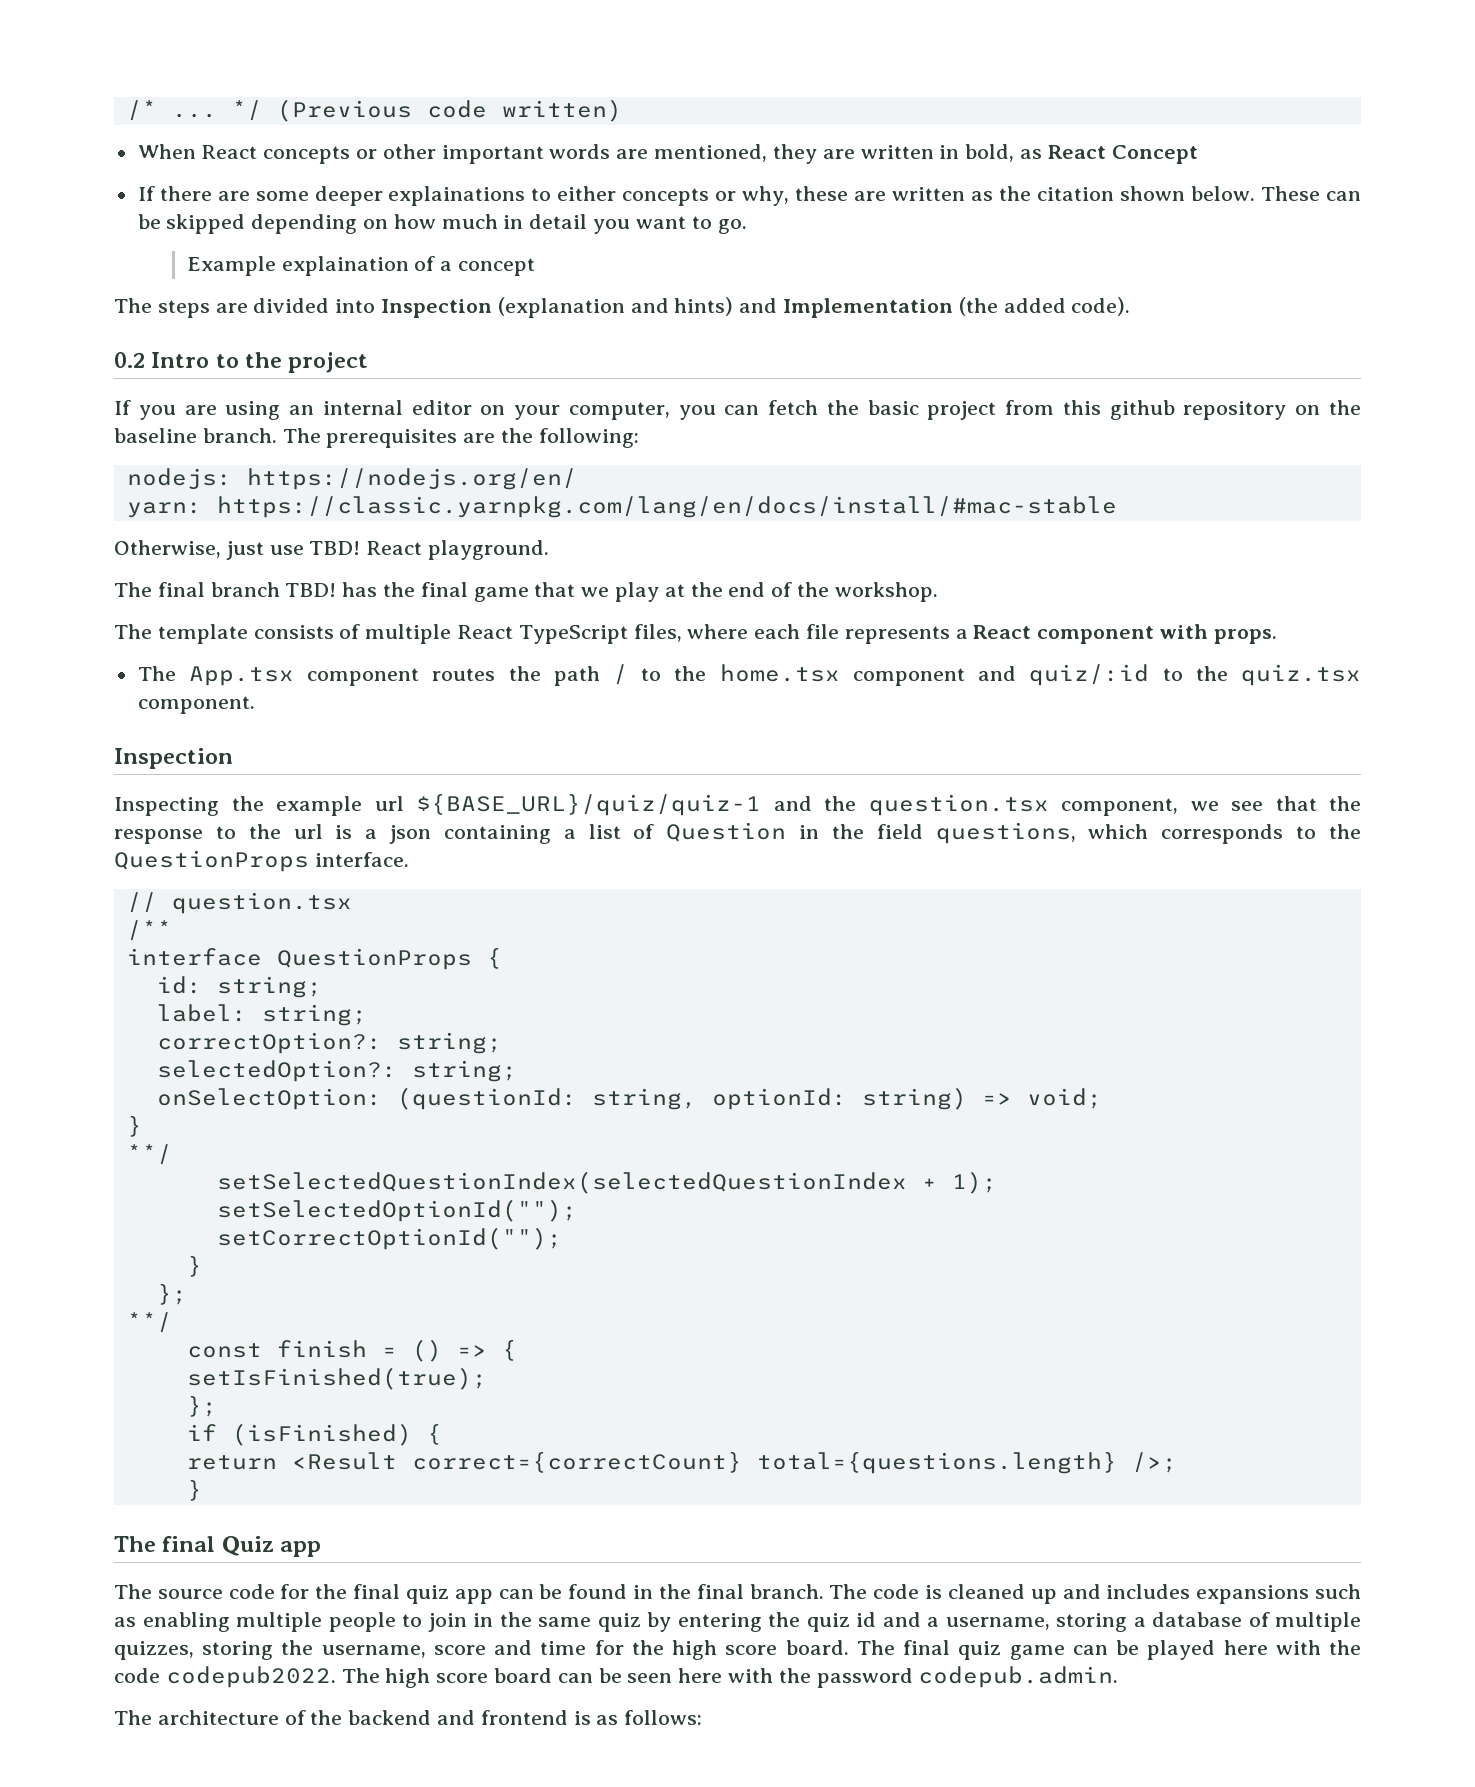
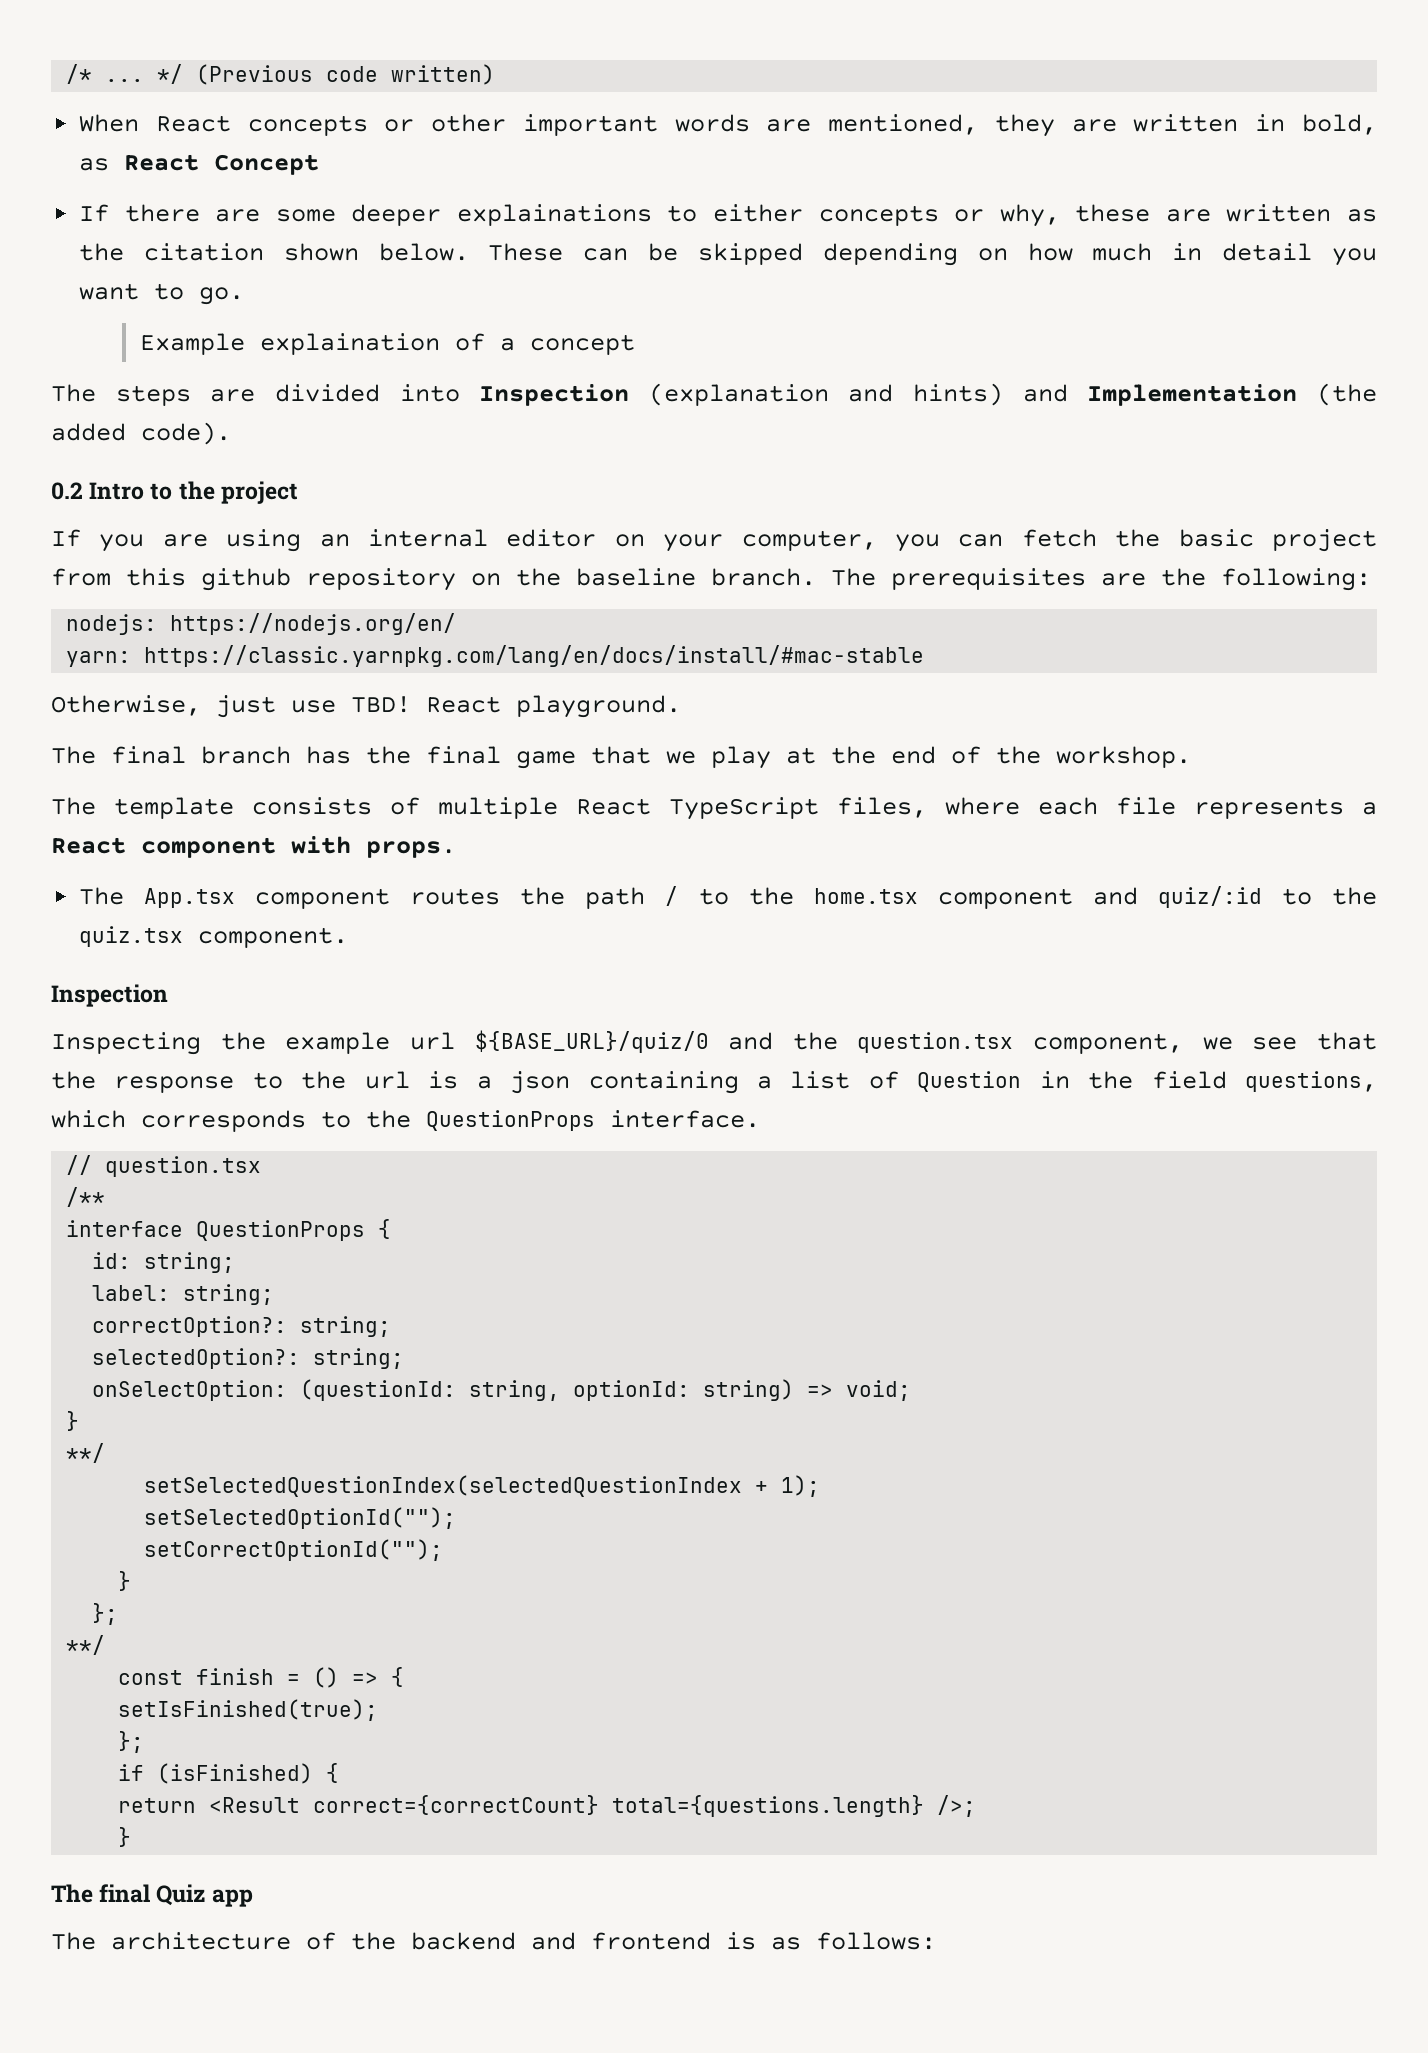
- The final branch TBD! has the final game that we play at the end of the workshop.
+ The final branch has the final game that we play at the end of the workshop.
- Inspecting the example url ${BASE_URL}/quiz/quiz-1 and the question.tsx component, we see that the response to the url is a json containing a list of Question in the field questions, which corresponds to the QuestionProps interface.
+ Inspecting the example url ${BASE_URL}/quiz/0 and the question.tsx component, we see that the response to the url is a json containing a list of Question in the field questions, which corresponds to the QuestionProps interface.
- The source code for the final quiz app can be found in the final branch. The code is cleaned up and includes expansions such as enabling multiple people to join in the same quiz by entering the quiz id and a username, storing a database of multiple quizzes, storing the username, score and time for the high score board. The final quiz game can be played here with the code codepub2022. The high score board can be seen here with the password codepub.admin.

